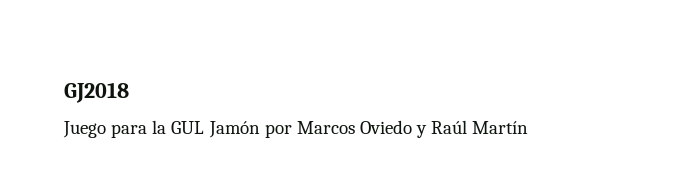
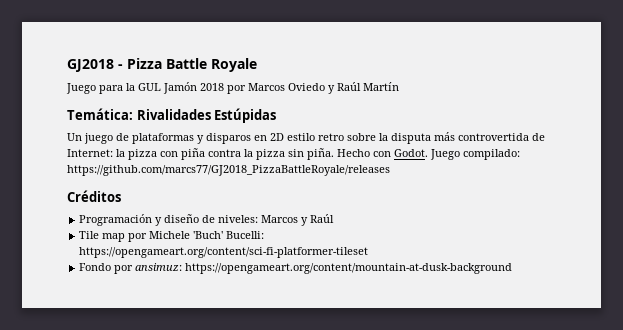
- GJ2018
+ GJ2018 - Pizza Battle Royale
- Juego para la GUL Jamón por Marcos Oviedo y Raúl Martín
+ Juego para la GUL Jamón 2018 por Marcos Oviedo y Raúl Martín
+ Temática: Rivalidades Estúpidas
+ Un juego de plataformas y disparos en 2D estilo retro sobre la disputa más controvertida de Internet: la pizza con piña contra la pizza sin piña. Hecho con Godot. Juego compilado: https://github.com/marcs77/GJ2018_PizzaBattleRoyale/releases
+ Créditos
+ Programación y diseño de niveles: Marcos y Raúl
+ Tile map por Michele 'Buch' Bucelli: https://opengameart.org/content/sci-fi-platformer-tileset
+ Fondo por ansimuz: https://opengameart.org/content/mountain-at-dusk-background

